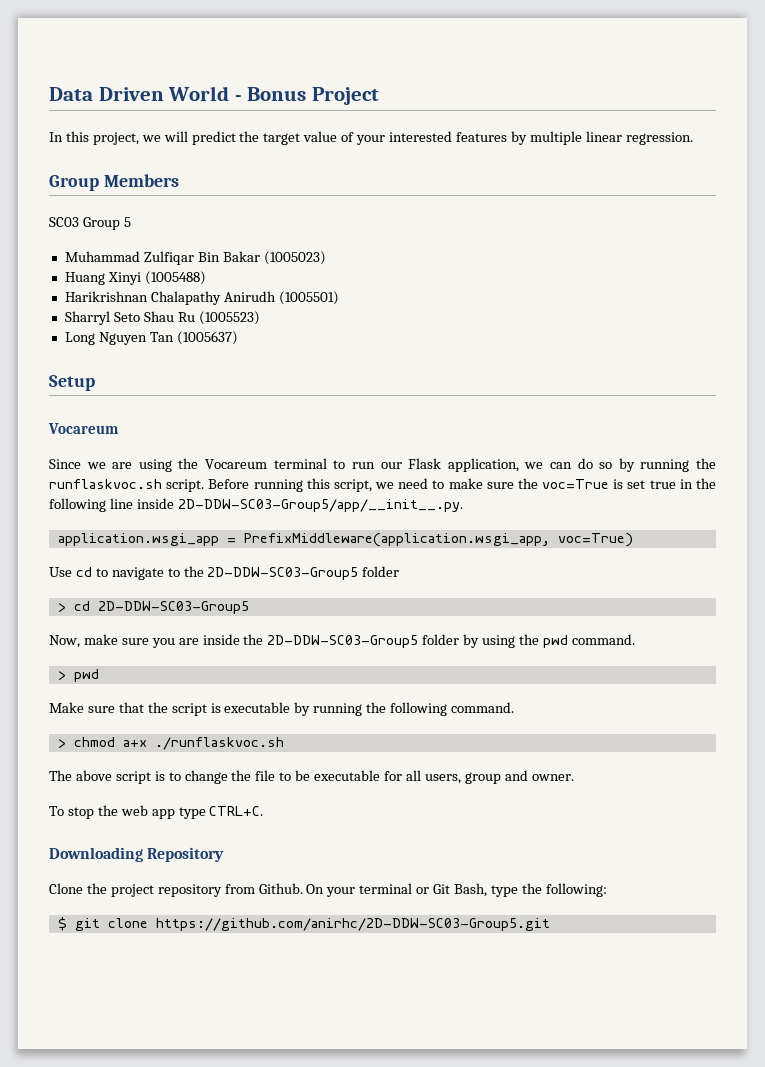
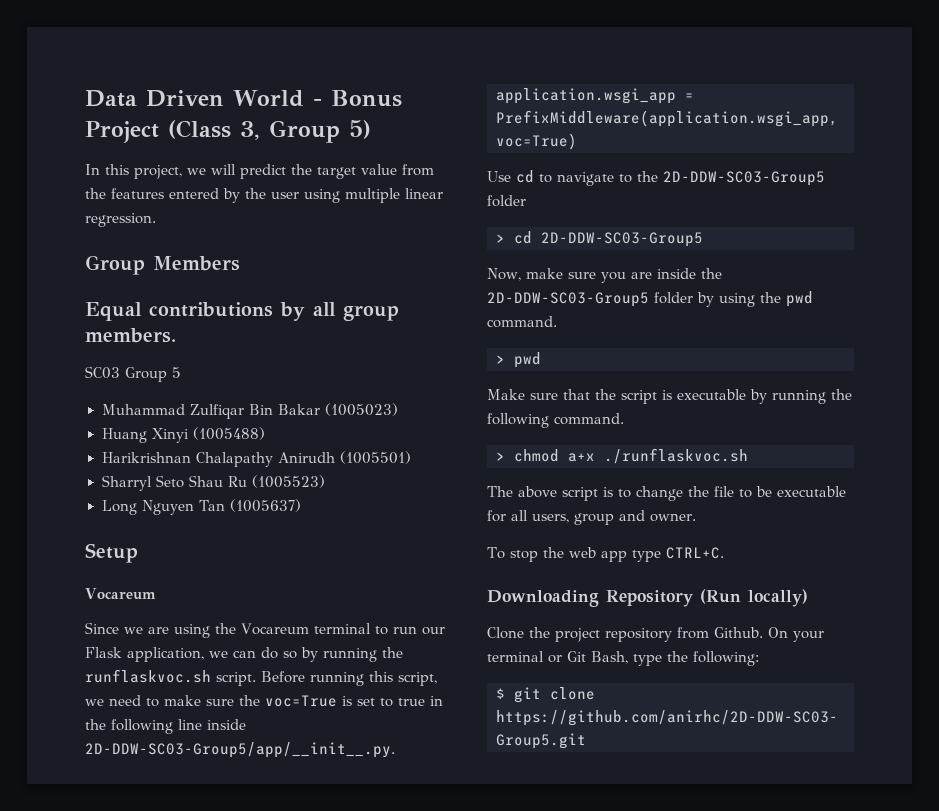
- Data Driven World - Bonus Project
+ Data Driven World - Bonus Project (Class 3, Group 5)
- In this project, we will predict the target value of your interested features by multiple linear regression.
+ In this project, we will predict the target value from the features entered by the user using multiple linear regression.
+ Equal contributions by all group members.
- Before running this script, we need to make sure the voc=True is set true in the following line inside 2D-DDW-SC03-Group5/app/__init__.py.
+ Before running this script, we need to make sure the voc=True is set to true in the following line inside 2D-DDW-SC03-Group5/app/__init__.py.
- Downloading Repository
+ Downloading Repository (Run locally)

